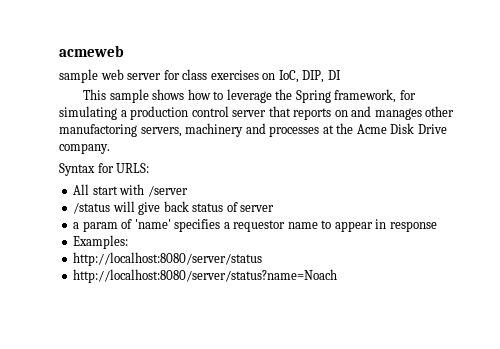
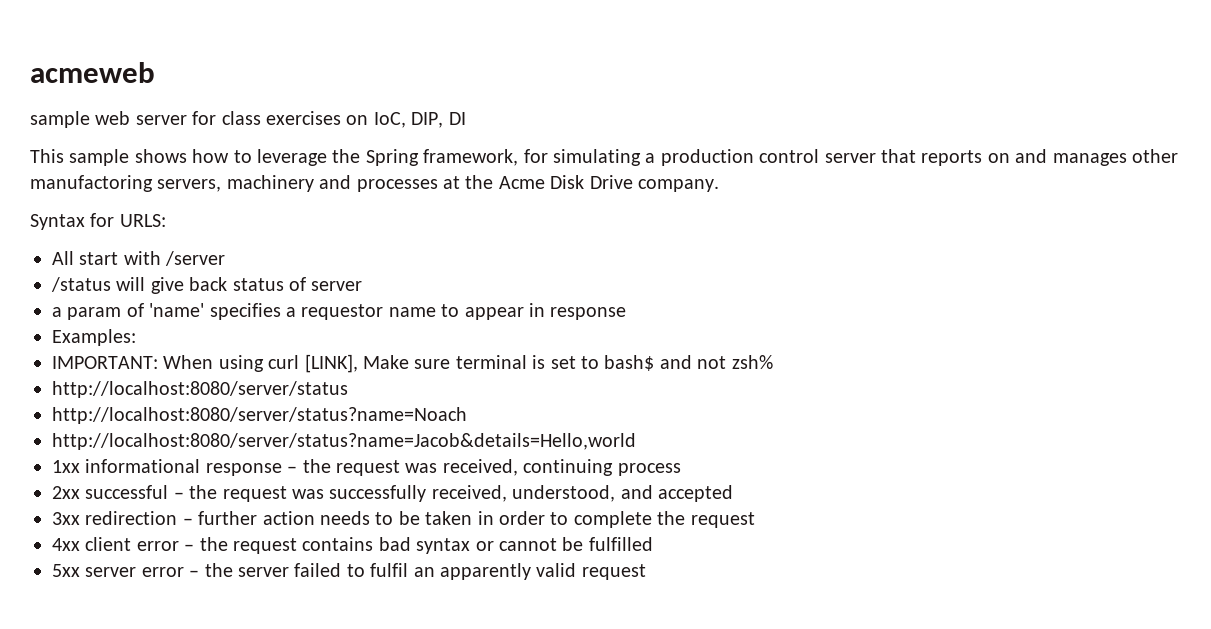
+ IMPORTANT: When using curl [LINK], Make sure terminal is set to bash$ and not zsh%
  http://localhost:8080/server/status
  http://localhost:8080/server/status?name=Noach
+ http://localhost:8080/server/status?name=Jacob&details=Hello,world
+ 1xx informational response – the request was received, continuing process
+ 2xx successful – the request was successfully received, understood, and accepted
+ 3xx redirection – further action needs to be taken in order to complete the request
+ 4xx client error – the request contains bad syntax or cannot be fulfilled
+ 5xx server error – the server failed to fulfil an apparently valid request

